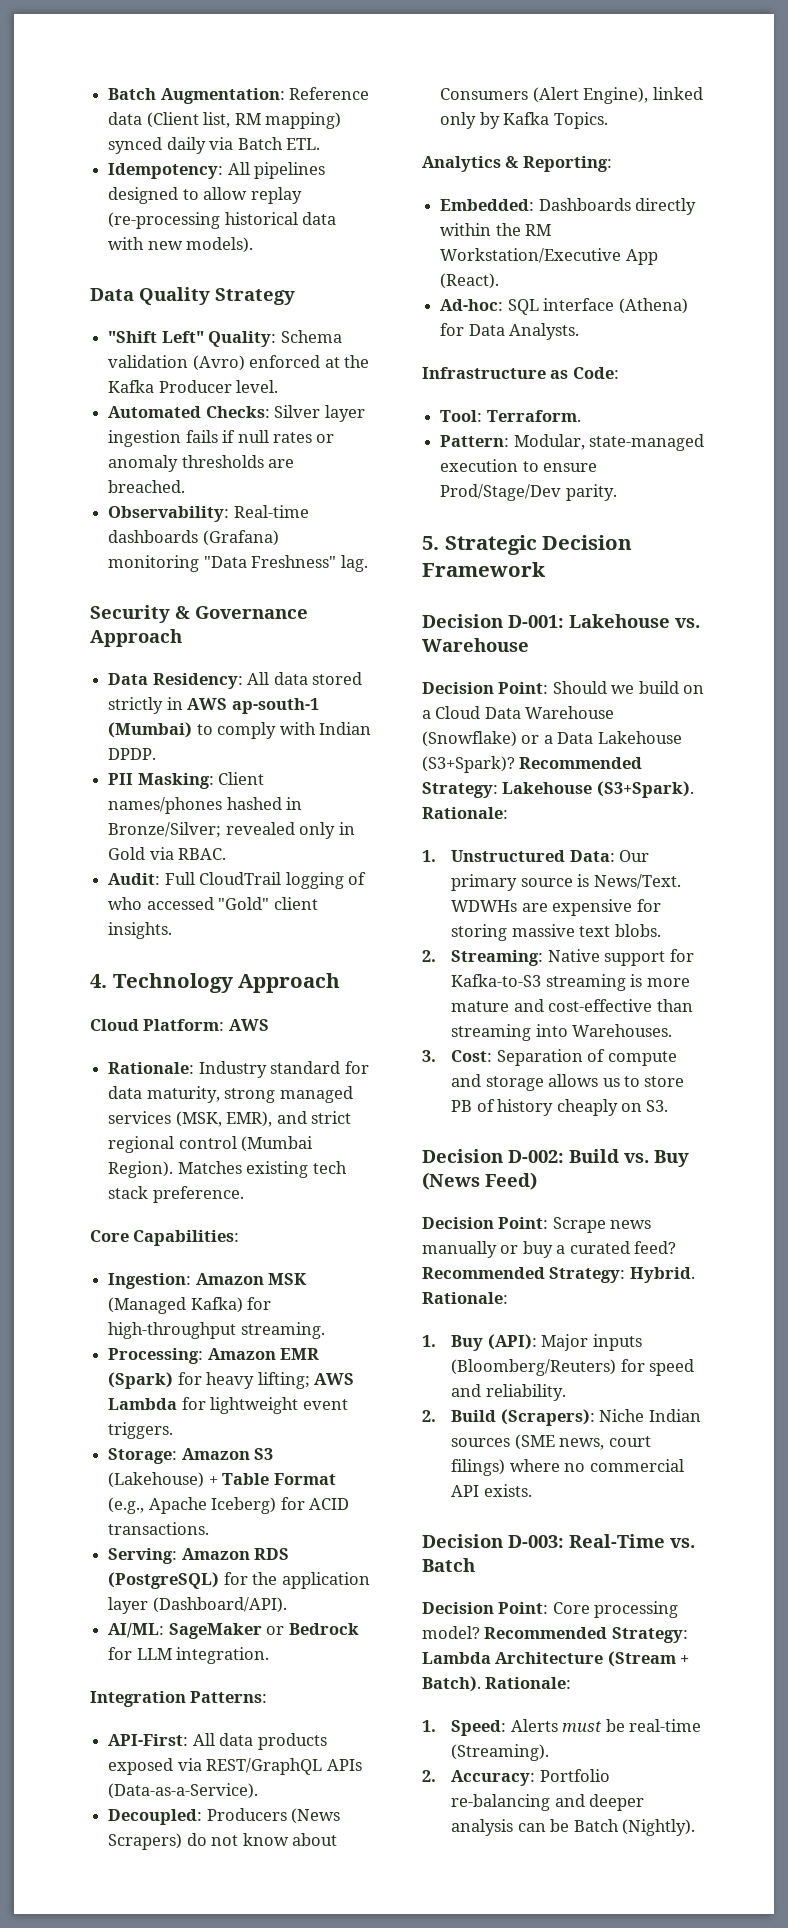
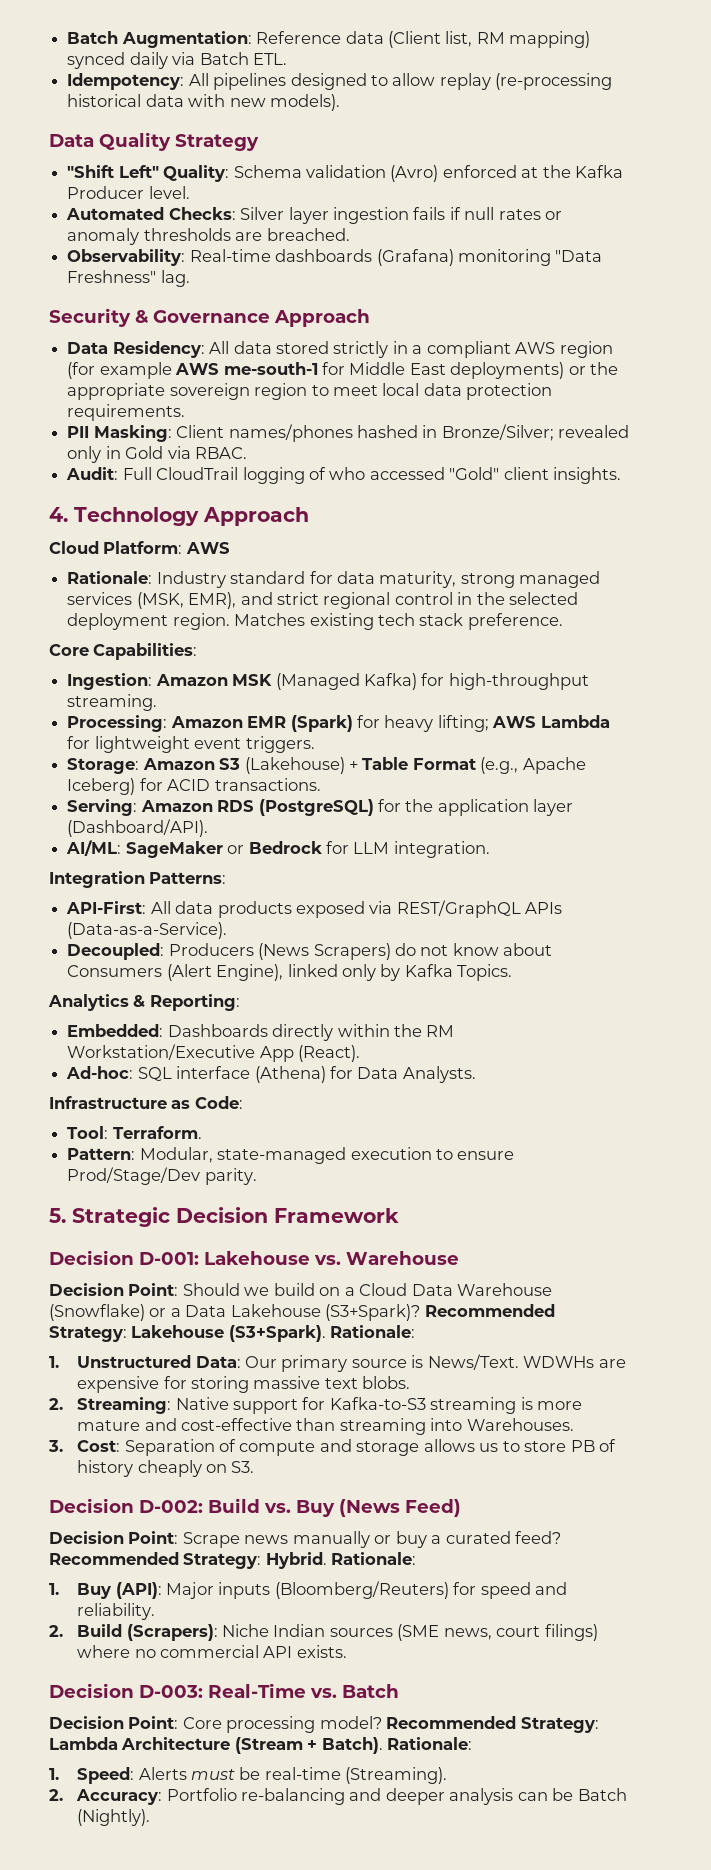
- Data Residency: All data stored strictly in AWS ap-south-1 (Mumbai) to comply with Indian DPDP.
+ Data Residency: All data stored strictly in a compliant AWS region (for example AWS me-south-1 for Middle East deployments) or the appropriate sovereign region to meet local data protection requirements.
- Rationale: Industry standard for data maturity, strong managed services (MSK, EMR), and strict regional control (Mumbai Region).
+ Rationale: Industry standard for data maturity, strong managed services (MSK, EMR), and strict regional control in the selected deployment region.

